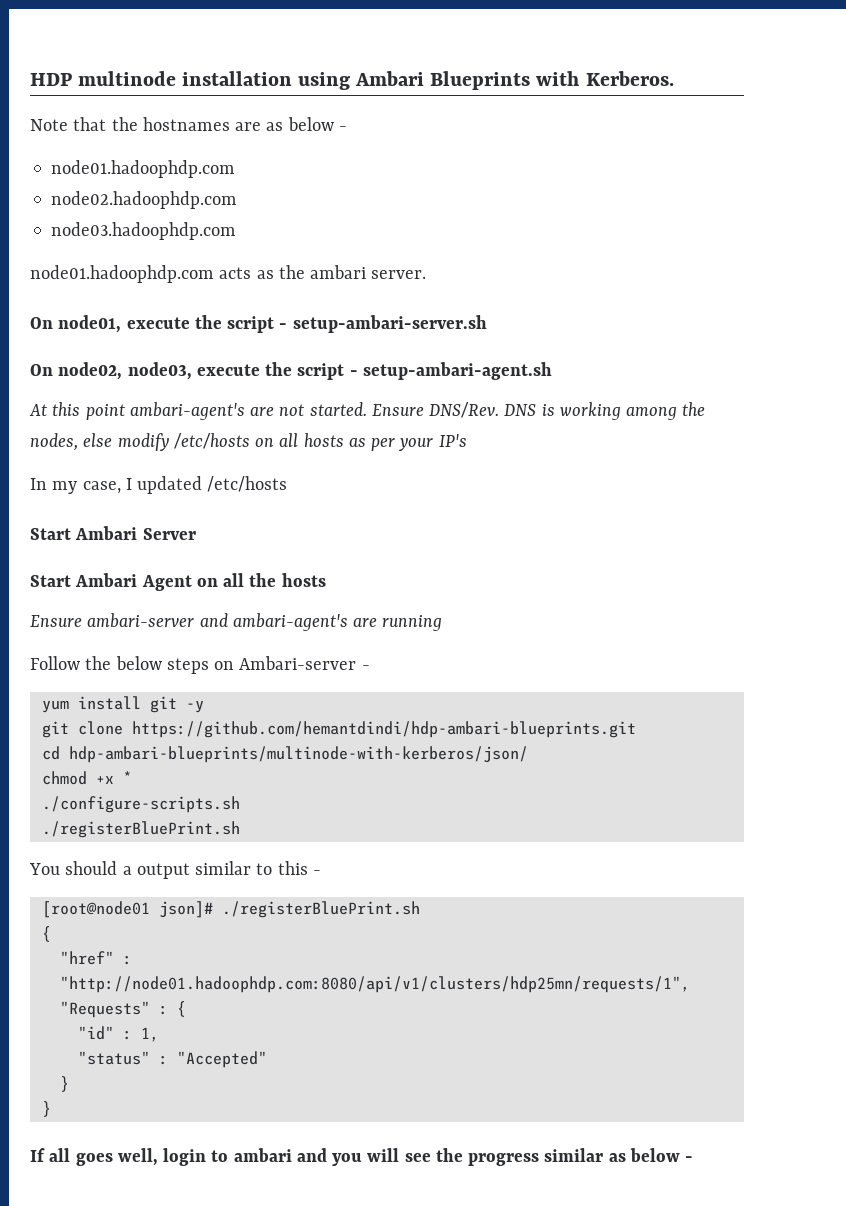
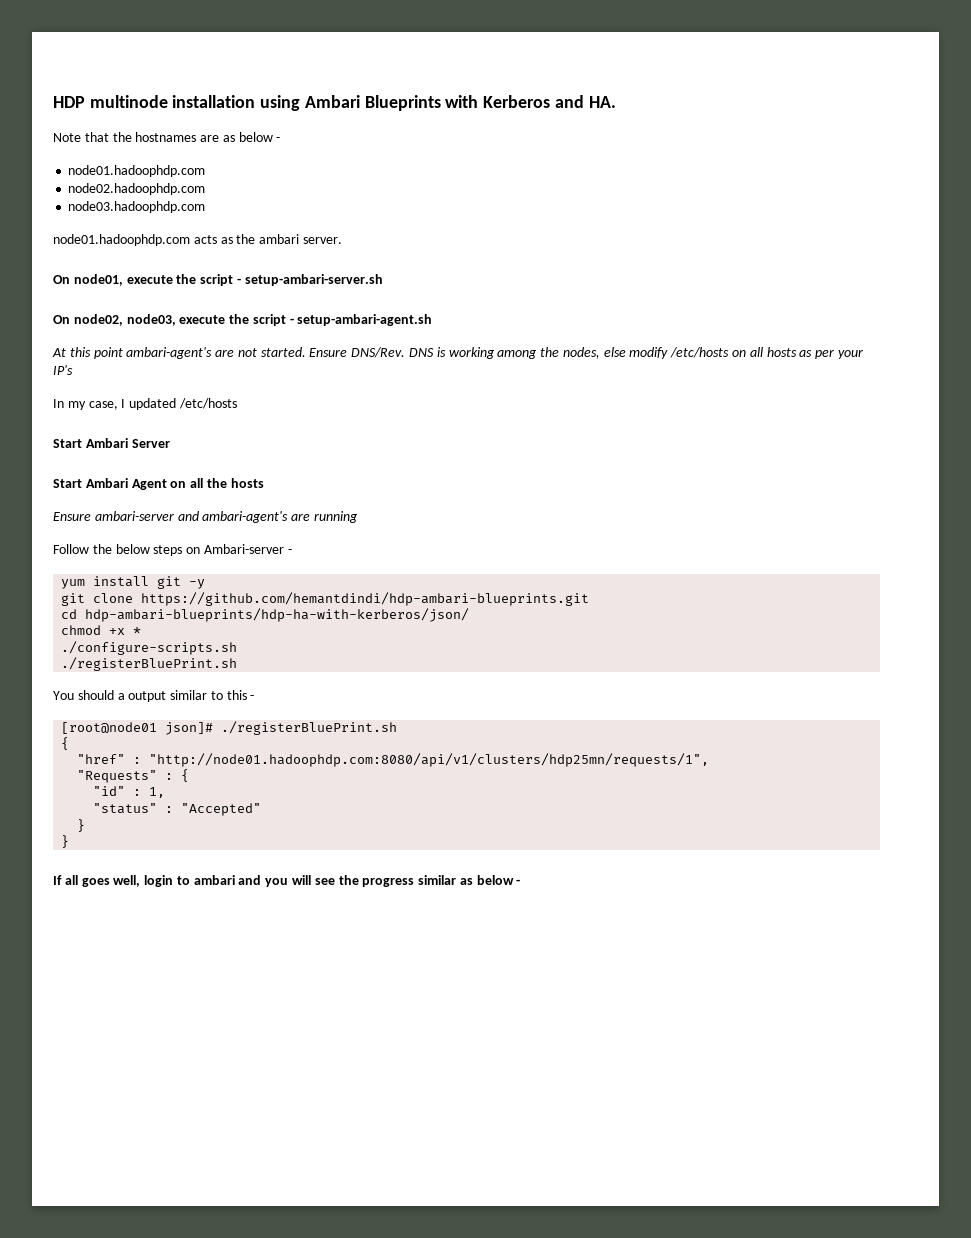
- HDP multinode installation using Ambari Blueprints with Kerberos.
+ HDP multinode installation using Ambari Blueprints with Kerberos and HA.
- cd hdp-ambari-blueprints/multinode-with-kerberos/json/
+ cd hdp-ambari-blueprints/hdp-ha-with-kerberos/json/

